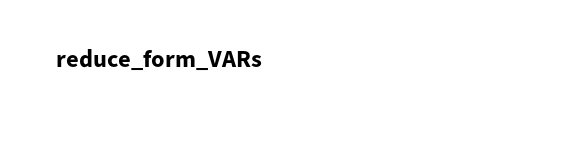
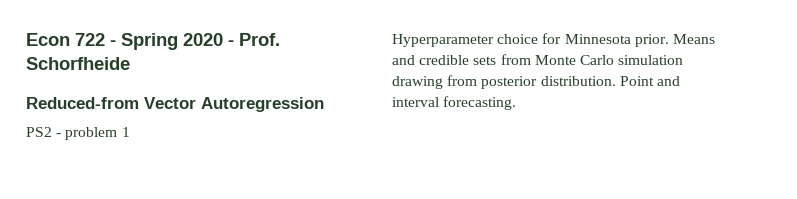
- reduce_form_VARs
+ Econ 722 - Spring 2020 - Prof. Schorfheide
+ Reduced-from Vector Autoregression
+ PS2 - problem 1
+ Hyperparameter choice for Minnesota prior. Means and credible sets from Monte Carlo simulation drawing from posterior distribution. Point and interval forecasting.

